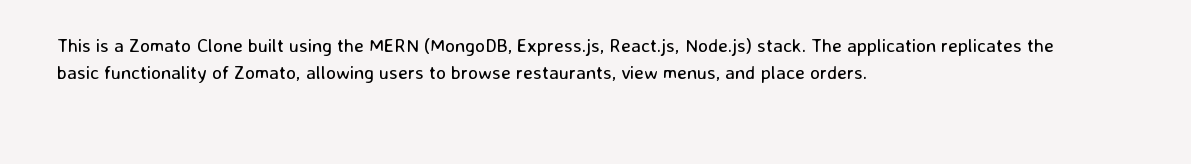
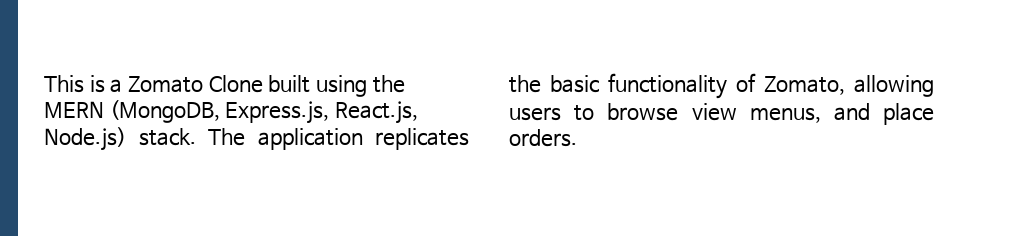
- The application replicates the basic functionality of Zomato, allowing users to browse restaurants, view menus, and place orders.
+ The application replicates the basic functionality of Zomato, allowing users to browse view menus, and place orders.

